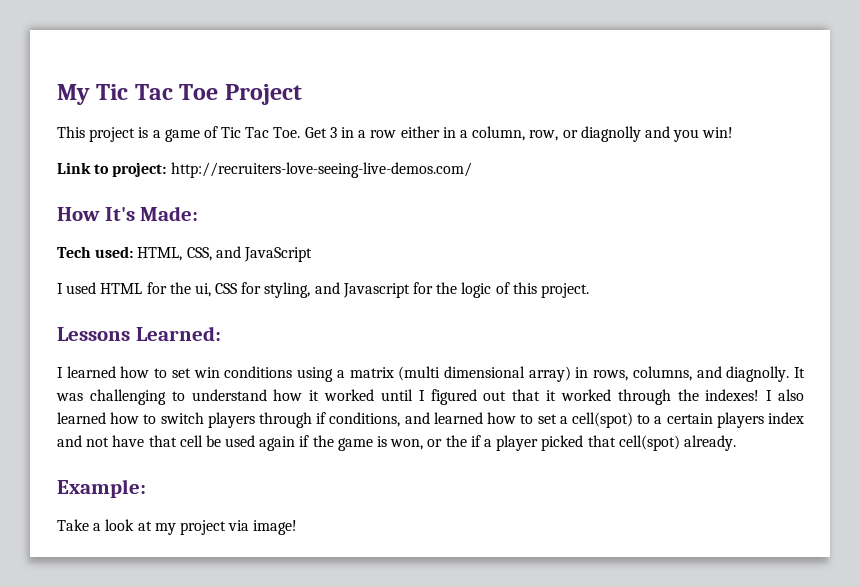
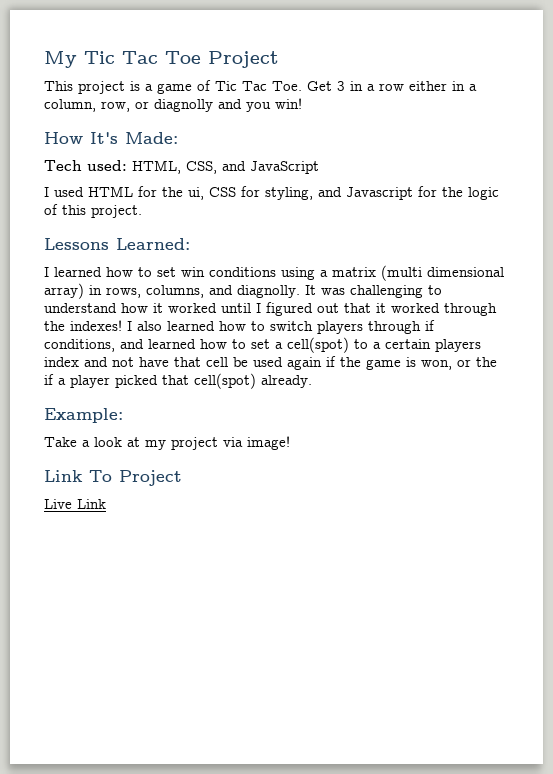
- Link to project: http://recruiters-love-seeing-live-demos.com/
+ Link To Project
+ Live Link

